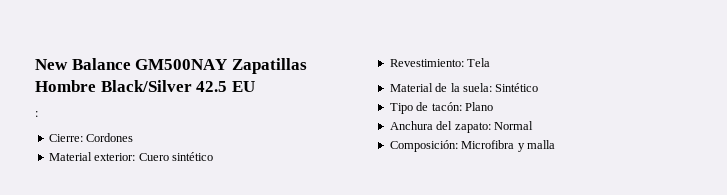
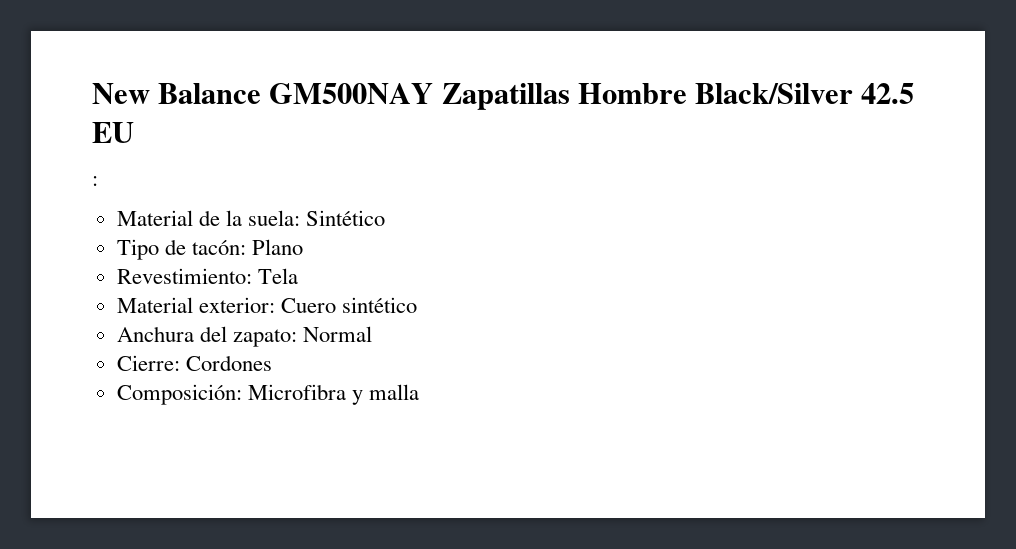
- Cierre: Cordones
- Material exterior: Cuero sintético
- Revestimiento: Tela
+ Revestimiento: Tela
+ Material exterior: Cuero sintético
+ Cierre: Cordones

